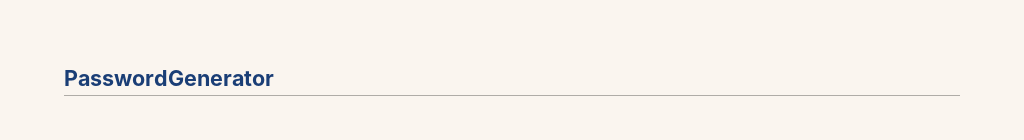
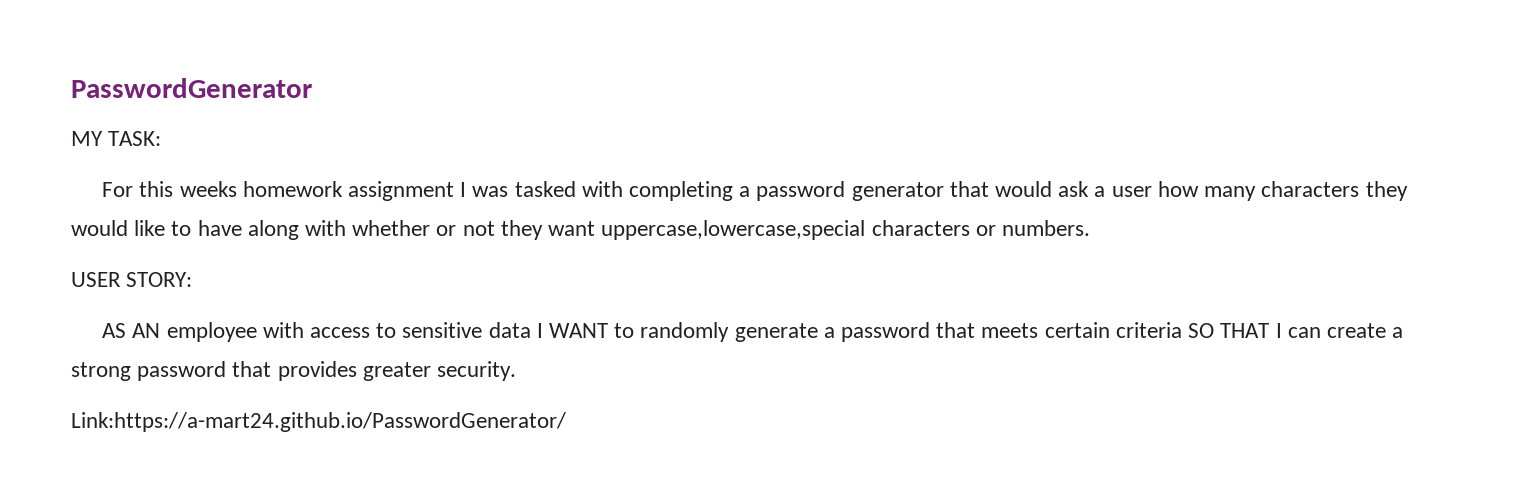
+ MY TASK:
+ For this weeks homework assignment I was tasked with completing a password generator that would ask a user how many characters they would like to have along with whether or not they want uppercase,lowercase,special characters or numbers.
+ USER STORY:
+ AS AN employee with access to sensitive data I WANT to randomly generate a password that meets certain criteria SO THAT I can create a strong password that provides greater security.
+ Link:https://a-mart24.github.io/PasswordGenerator/

